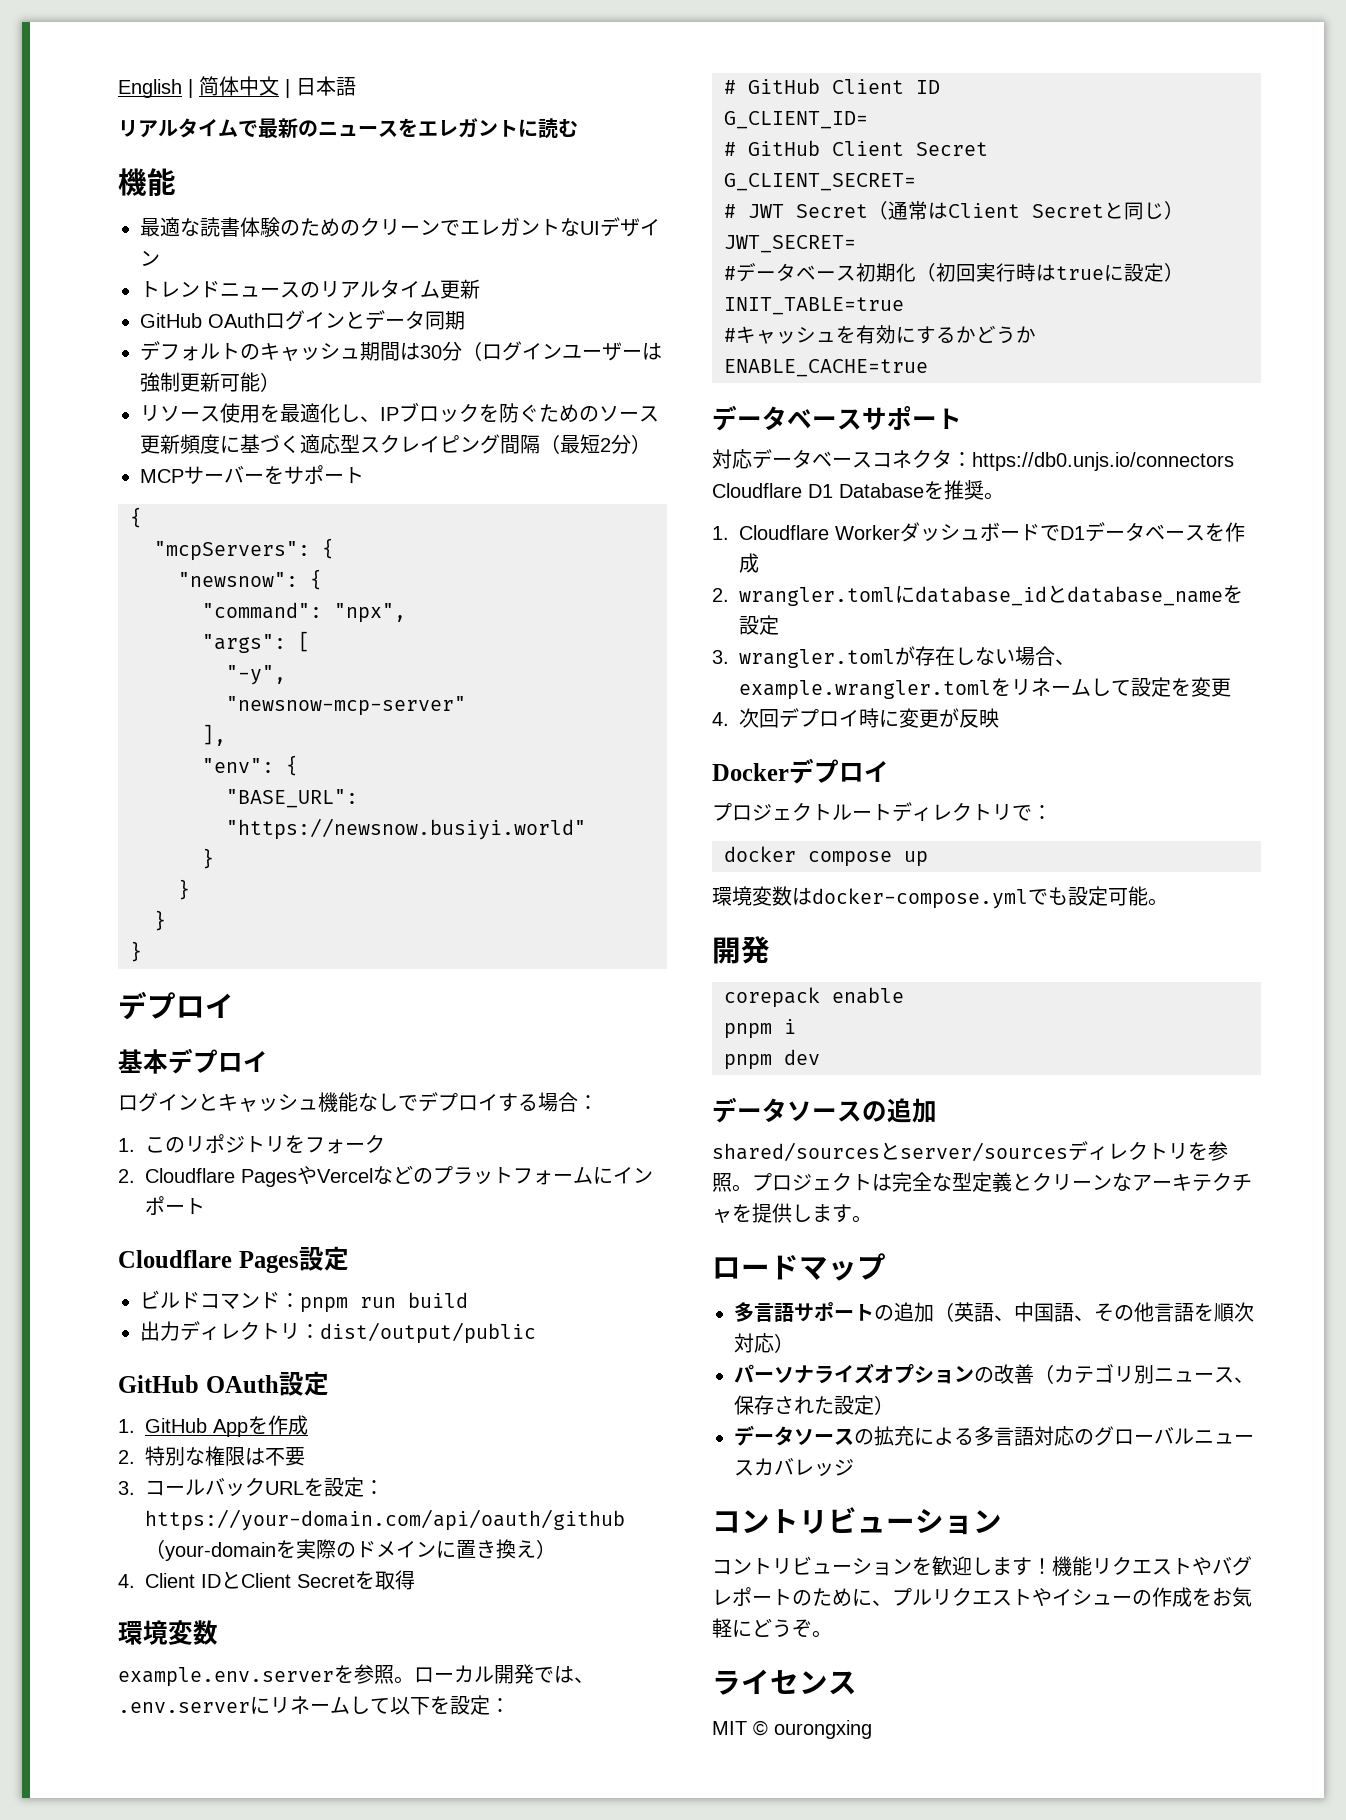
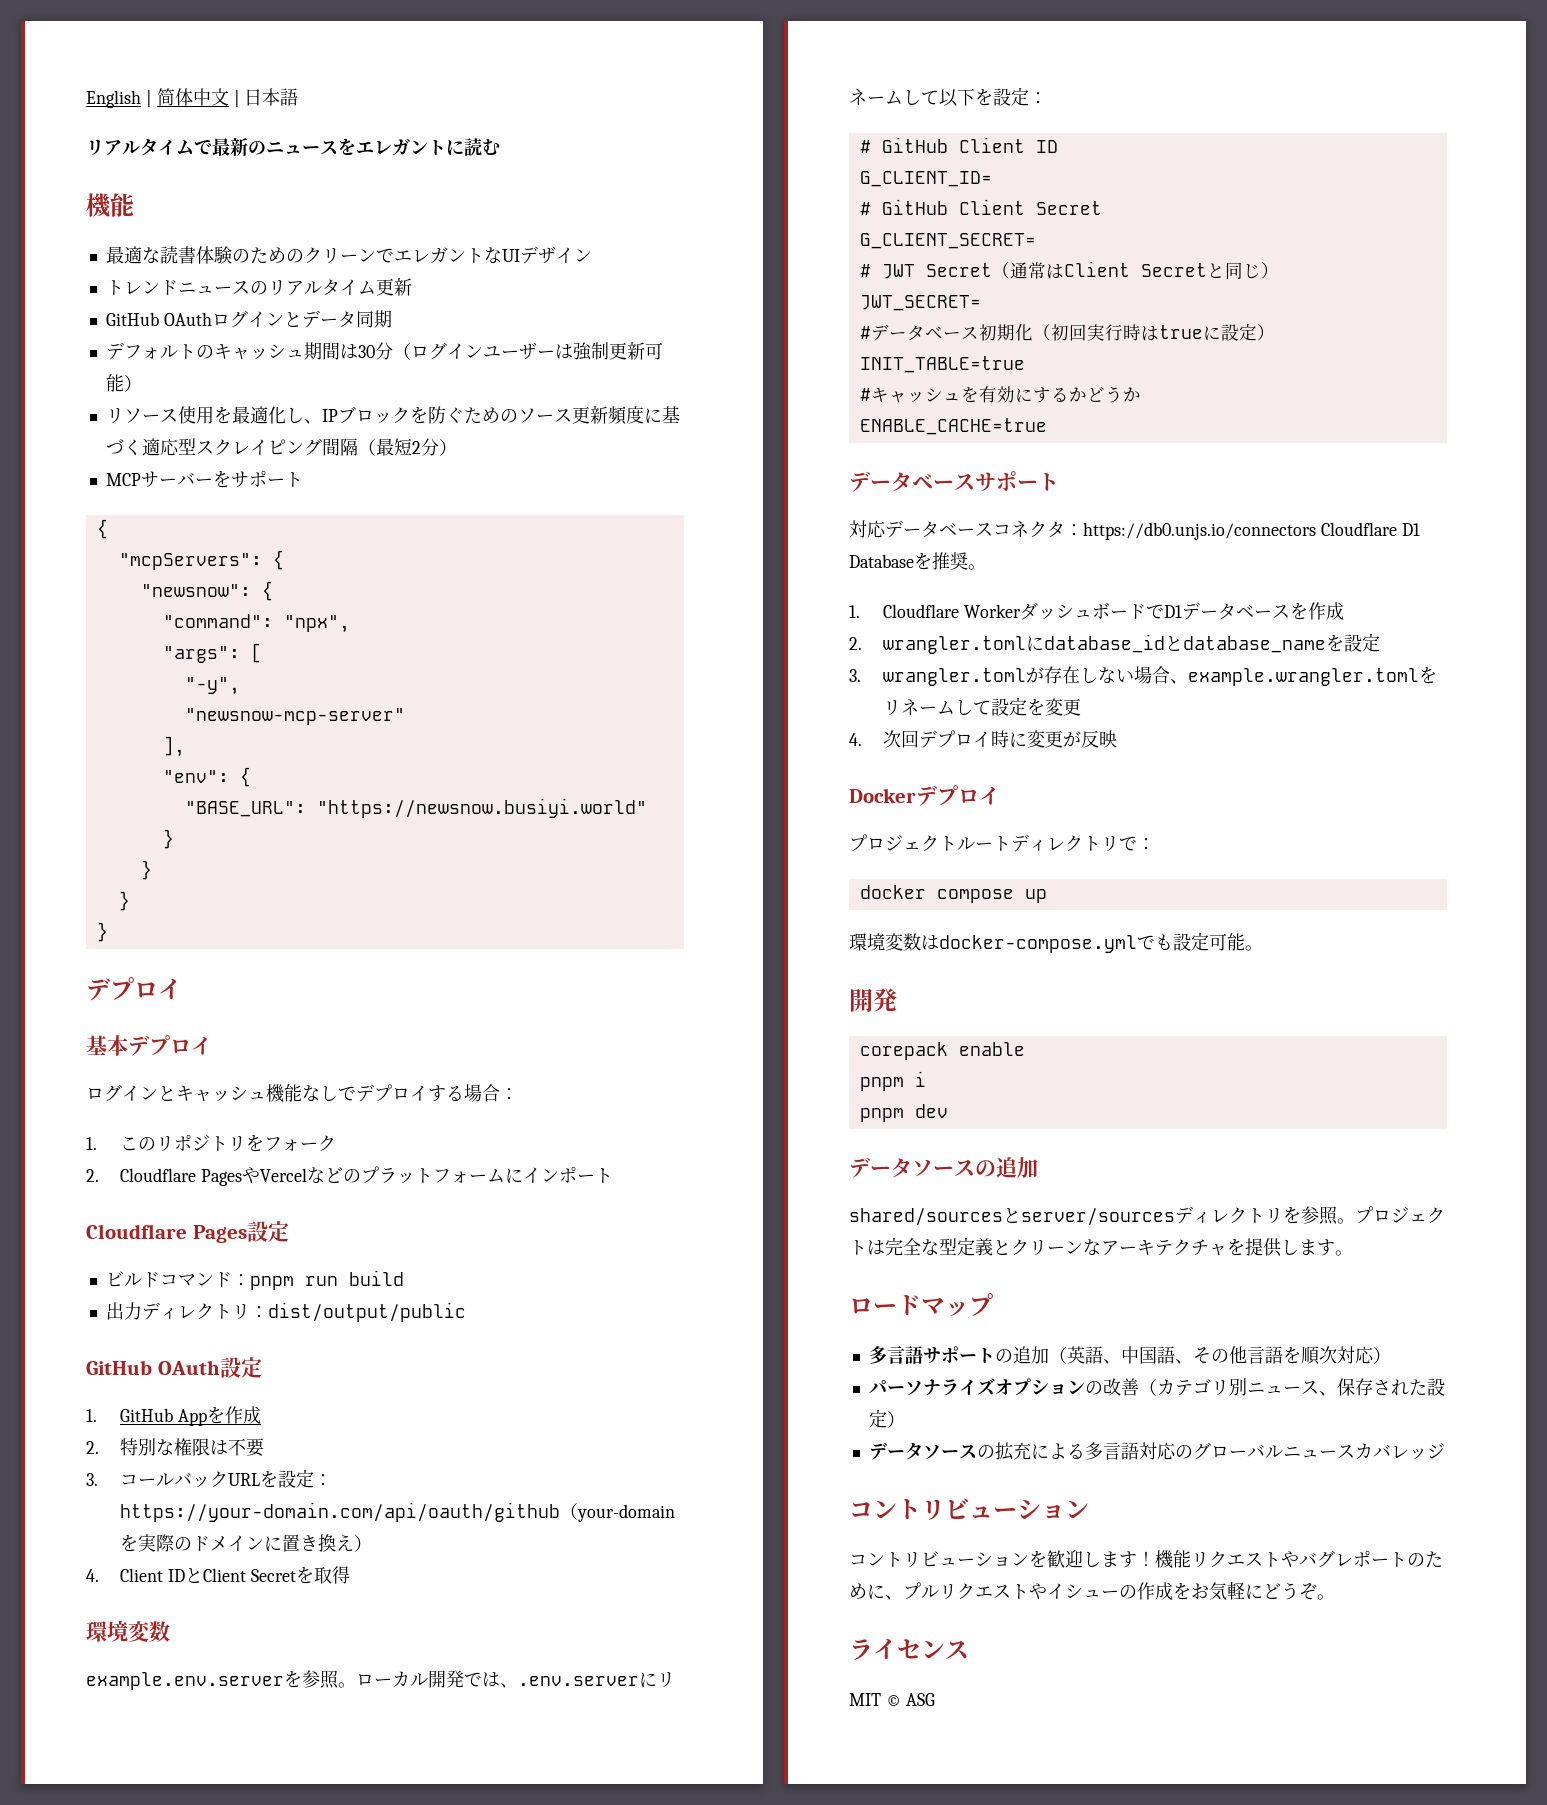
- MIT © ourongxing
+ MIT © ASG

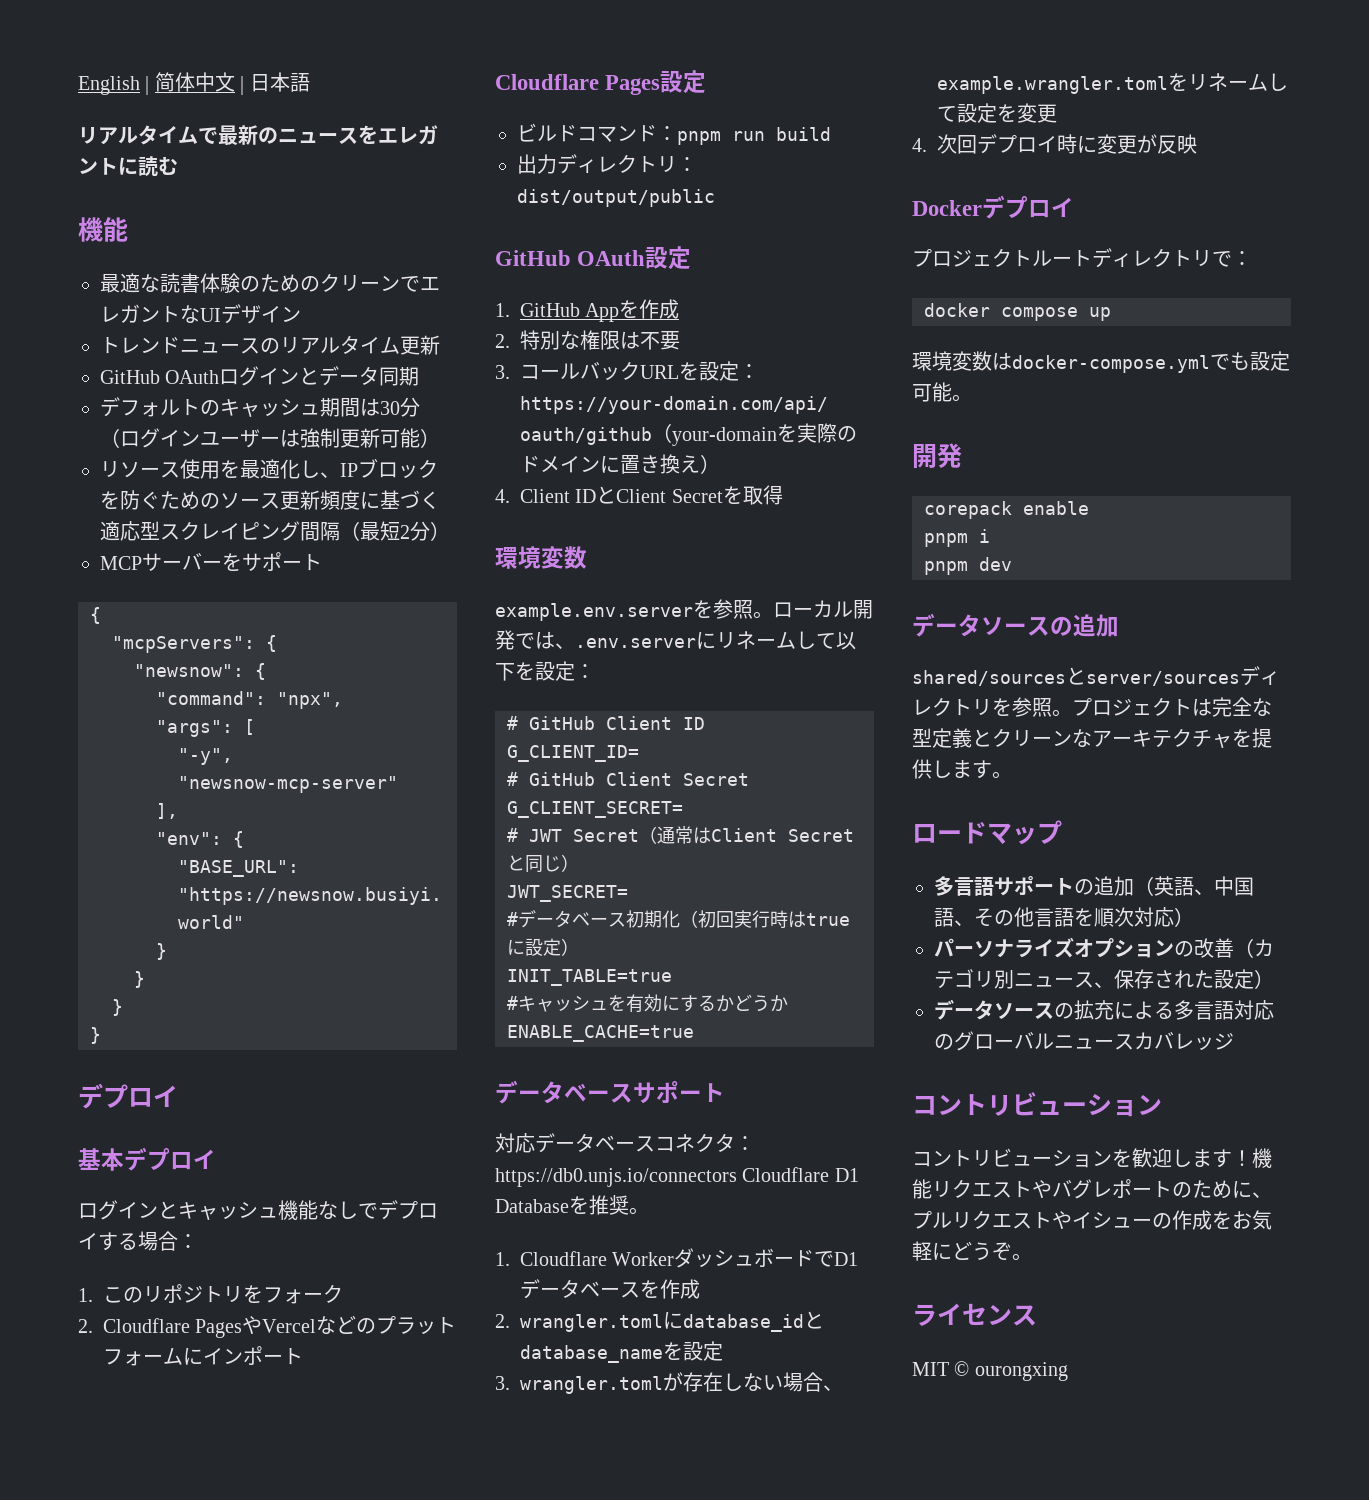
- MIT © ASG
+ MIT © ourongxing

